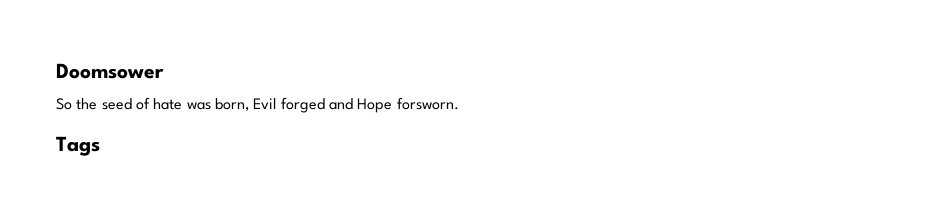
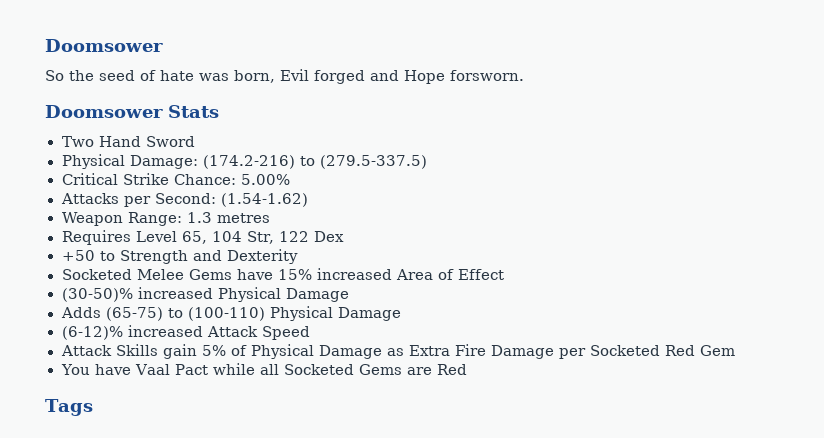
+ Doomsower Stats
+ Two Hand Sword
+ Physical Damage: (174.2-216) to (279.5-337.5)
+ Critical Strike Chance: 5.00%
+ Attacks per Second: (1.54-1.62)
+ Weapon Range: 1.3 metres
+ Requires Level 65, 104 Str, 122 Dex
+ +50 to Strength and Dexterity
+ Socketed Melee Gems have 15% increased Area of Effect
+ (30-50)% increased Physical Damage
+ Adds (65-75) to (100-110) Physical Damage
+ (6-12)% increased Attack Speed
+ Attack Skills gain 5% of Physical Damage as Extra Fire Damage per Socketed Red Gem
+ You have Vaal Pact while all Socketed Gems are Red

